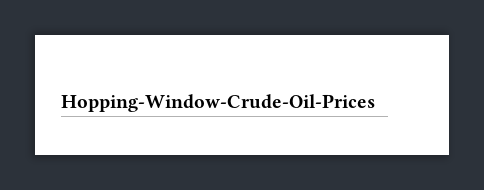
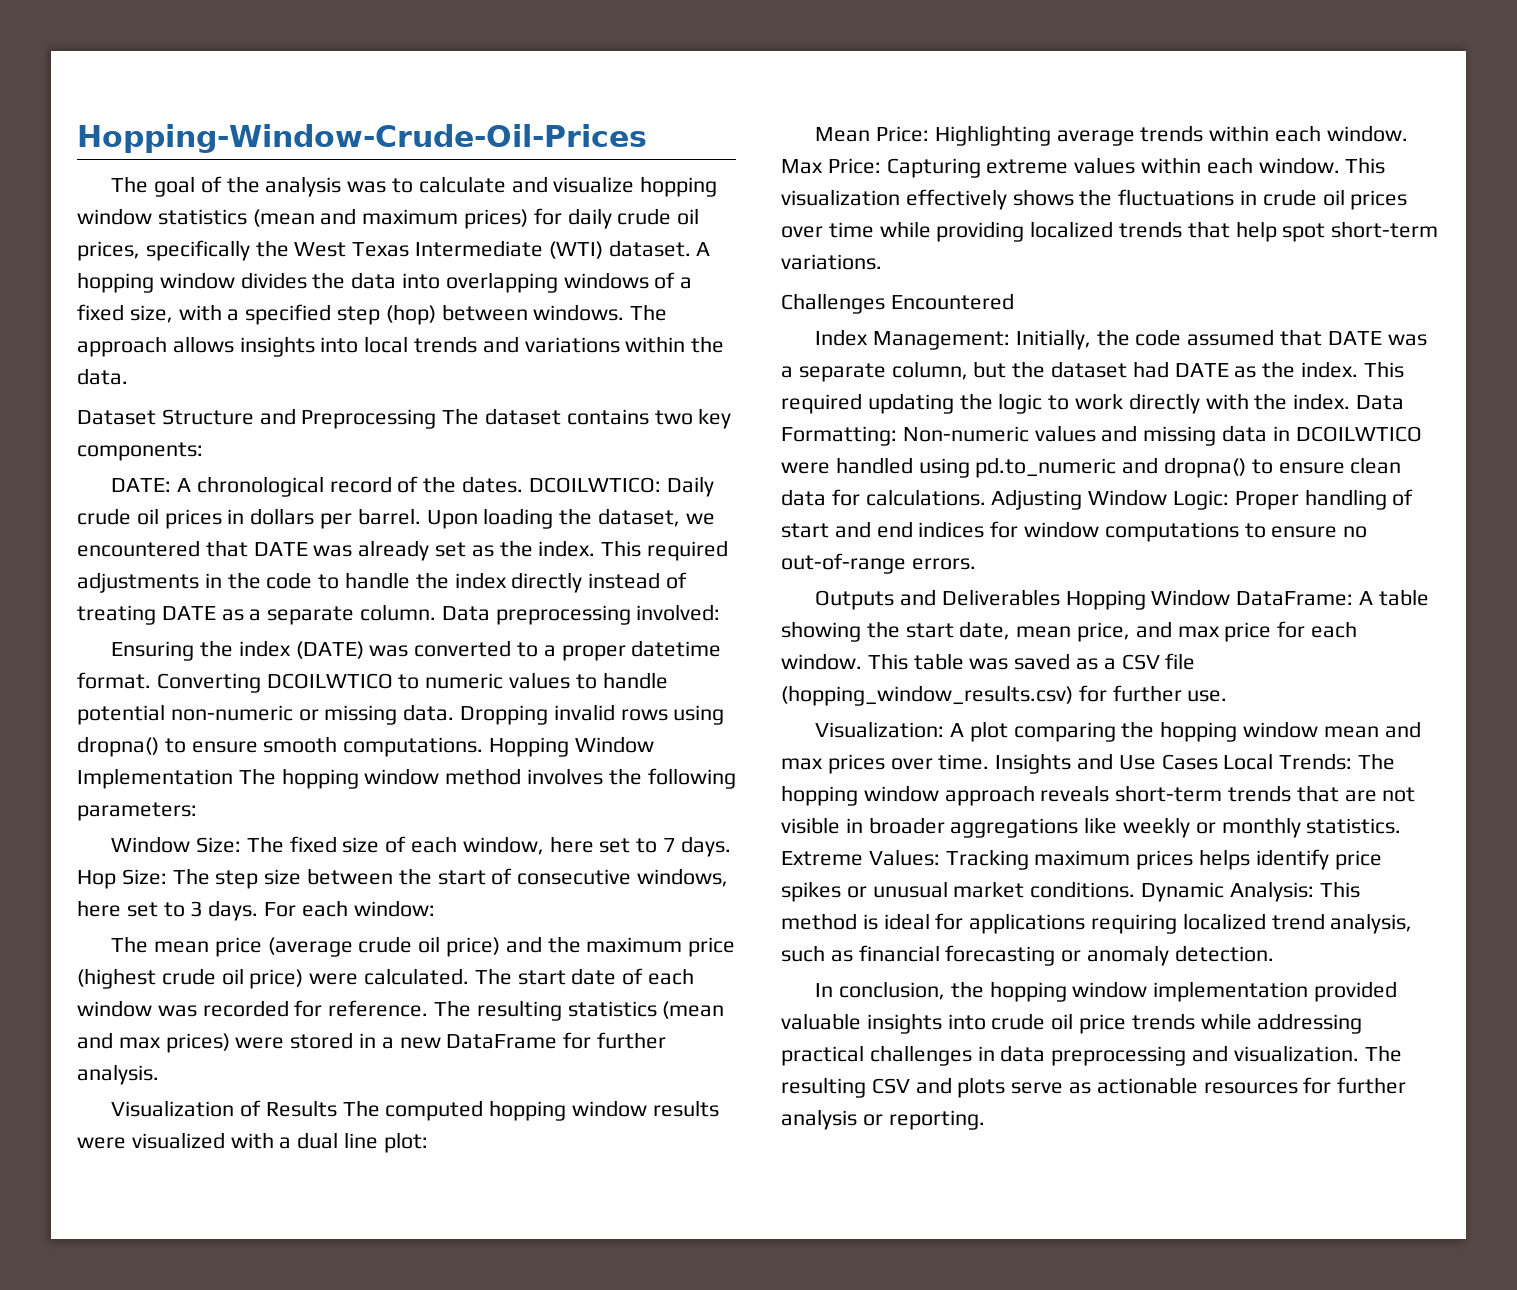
+ The goal of the analysis was to calculate and visualize hopping window statistics (mean and maximum prices) for daily crude oil prices, specifically the West Texas Intermediate (WTI) dataset. A hopping window divides the data into overlapping windows of a fixed size, with a specified step (hop) between windows. The approach allows insights into local trends and variations within the data.
+ Dataset Structure and Preprocessing The dataset contains two key components:
+ DATE: A chronological record of the dates. DCOILWTICO: Daily crude oil prices in dollars per barrel. Upon loading the dataset, we encountered that DATE was already set as the index. This required adjustments in the code to handle the index directly instead of treating DATE as a separate column. Data preprocessing involved:
+ Ensuring the index (DATE) was converted to a proper datetime format. Converting DCOILWTICO to numeric values to handle potential non-numeric or missing data. Dropping invalid rows using dropna() to ensure smooth computations. Hopping Window Implementation The hopping window method involves the following parameters:
+ Window Size: The fixed size of each window, here set to 7 days. Hop Size: The step size between the start of consecutive windows, here set to 3 days. For each window:
+ The mean price (average crude oil price) and the maximum price (highest crude oil price) were calculated. The start date of each window was recorded for reference. The resulting statistics (mean and max prices) were stored in a new DataFrame for further analysis.
+ Visualization of Results The computed hopping window results were visualized with a dual line plot:
+ Mean Price: Highlighting average trends within each window. Max Price: Capturing extreme values within each window. This visualization effectively shows the fluctuations in crude oil prices over time while providing localized trends that help spot short-term variations.
+ Challenges Encountered
+ Index Management: Initially, the code assumed that DATE was a separate column, but the dataset had DATE as the index. This required updating the logic to work directly with the index. Data Formatting: Non-numeric values and missing data in DCOILWTICO were handled using pd.to_numeric and dropna() to ensure clean data for calculations. Adjusting Window Logic: Proper handling of start and end indices for window computations to ensure no out-of-range errors.
+ Outputs and Deliverables Hopping Window DataFrame: A table showing the start date, mean price, and max price for each window. This table was saved as a CSV file (hopping_window_results.csv) for further use.
+ Visualization: A plot comparing the hopping window mean and max prices over time. Insights and Use Cases Local Trends: The hopping window approach reveals short-term trends that are not visible in broader aggregations like weekly or monthly statistics. Extreme Values: Tracking maximum prices helps identify price spikes or unusual market conditions. Dynamic Analysis: This method is ideal for applications requiring localized trend analysis, such as financial forecasting or anomaly detection.
+ In conclusion, the hopping window implementation provided valuable insights into crude oil price trends while addressing practical challenges in data preprocessing and visualization. The resulting CSV and plots serve as actionable resources for further analysis or reporting.

